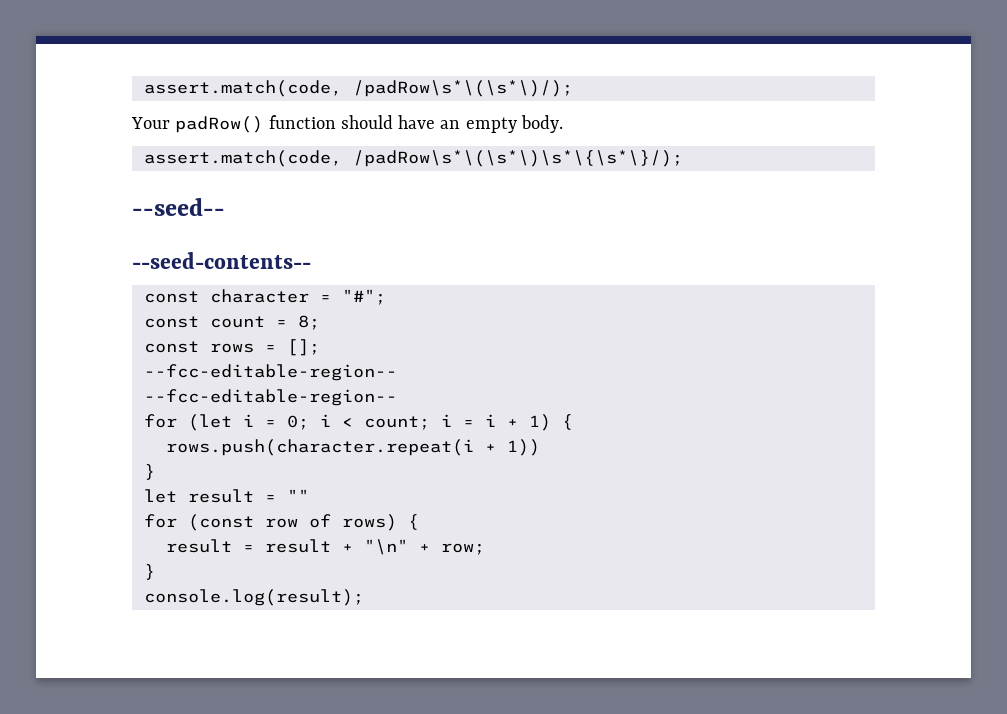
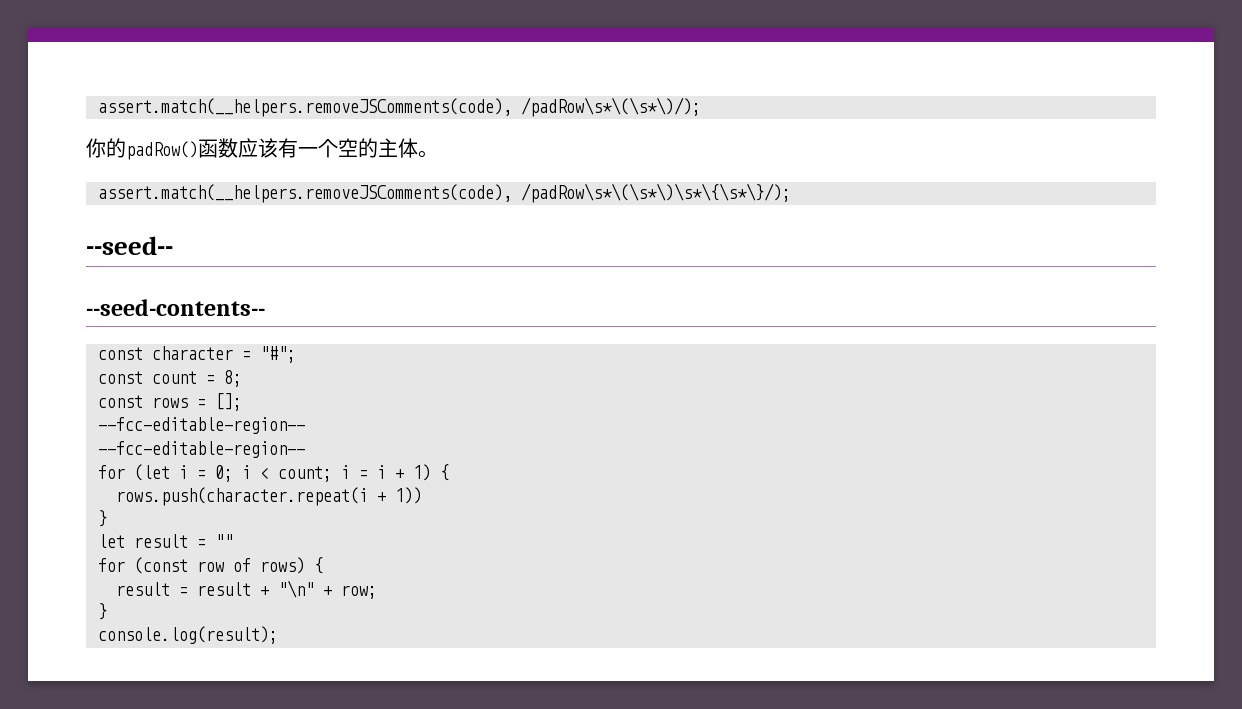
- assert.match(code, /padRow\s*\(\s*\)/);
+ assert.match(__helpers.removeJSComments(code), /padRow\s*\(\s*\)/);
- Your padRow() function should have an empty body.
- assert.match(code, /padRow\s*\(\s*\)\s*\{\s*\}/);
+ 你的padRow()函数应该有一个空的主体。
+ assert.match(__helpers.removeJSComments(code), /padRow\s*\(\s*\)\s*\{\s*\}/);

